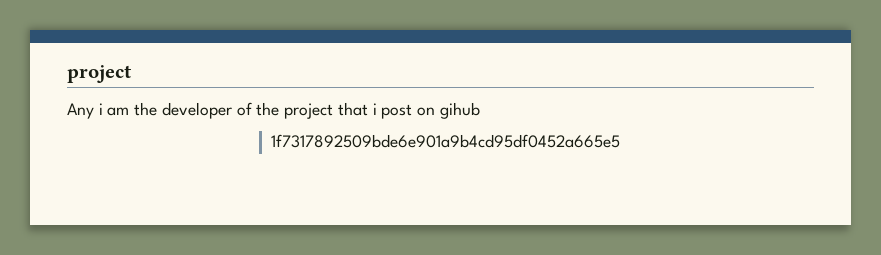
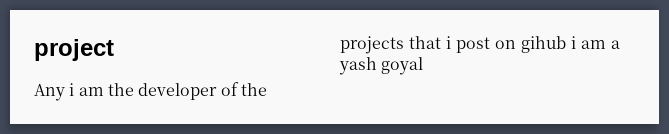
- Any i am the developer of the project that i post on gihub
- 1f7317892509bde6e901a9b4cd95df0452a665e5
+ Any i am the developer of the projects that i post on gihub i am a yash goyal

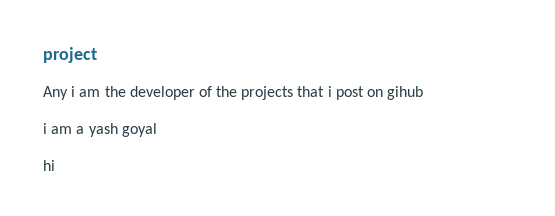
- Any i am the developer of the projects that i post on gihub i am a yash goyal
+ Any i am the developer of the projects that i post on gihub
+ i am a yash goyal
+ hi

